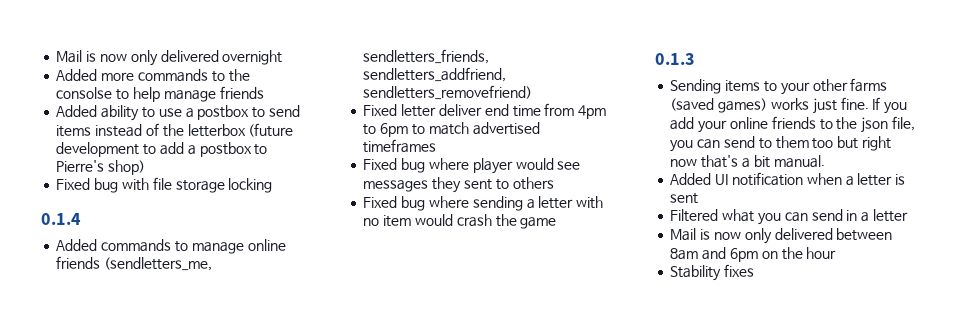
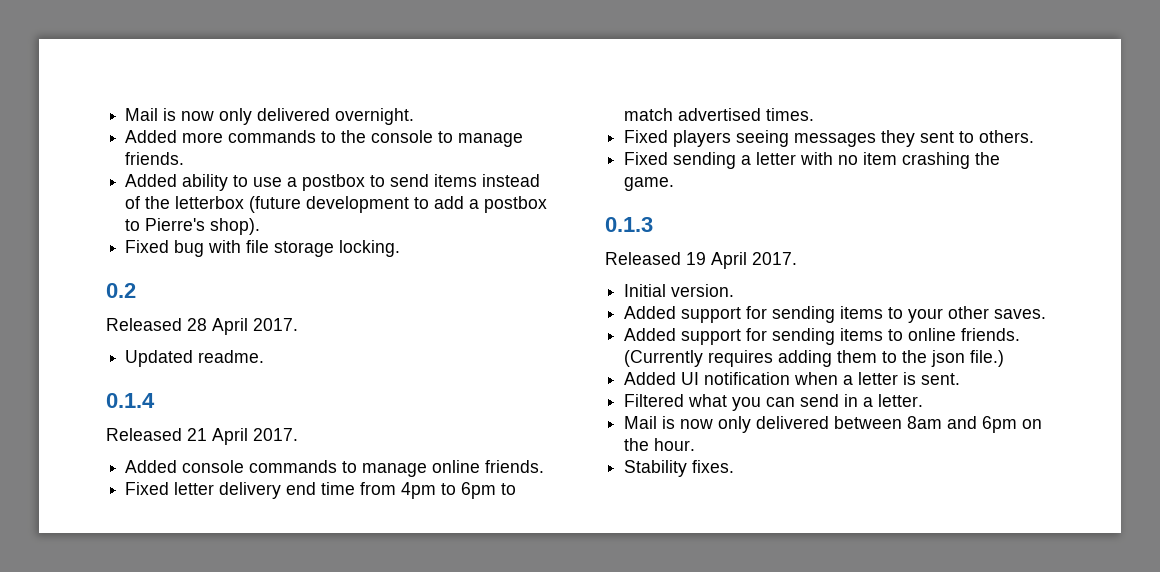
- Mail is now only delivered overnight
+ Mail is now only delivered overnight.
- Added more commands to the consolse to help manage friends
+ Added more commands to the console to manage friends.
- Added ability to use a postbox to send items instead of the letterbox (future development to add a postbox to Pierre's shop)
+ Added ability to use a postbox to send items instead of the letterbox (future development to add a postbox to Pierre's shop).
- Fixed bug with file storage locking
+ Fixed bug with file storage locking.
+ 0.2
+ Released 28 April 2017.
+ Updated readme.
  0.1.4
- Added commands to manage online friends (sendletters_me, sendletters_friends, sendletters_addfriend, sendletters_removefriend)
+ Released 21 April 2017.
+ Added console commands to manage online friends.
- Fixed letter deliver end time from 4pm to 6pm to match advertised timeframes
- Fixed bug where player would see messages they sent to others
- Fixed bug where sending a letter with no item would crash the game
+ Fixed letter delivery end time from 4pm to 6pm to match advertised times.
+ Fixed players seeing messages they sent to others.
+ Fixed sending a letter with no item crashing the game.
  0.1.3
- Sending items to your other farms (saved games) works just fine. If you add your online friends to the json file, you can send to them too but right now that's a bit manual.
+ Released 19 April 2017.
+ Initial version.
+ Added support for sending items to your other saves.
+ Added support for sending items to online friends. (Currently requires adding them to the json file.)
- Added UI notification when a letter is sent
+ Added UI notification when a letter is sent.
- Filtered what you can send in a letter
+ Filtered what you can send in a letter.
- Mail is now only delivered between 8am and 6pm on the hour
+ Mail is now only delivered between 8am and 6pm on the hour.
- Stability fixes
+ Stability fixes.

